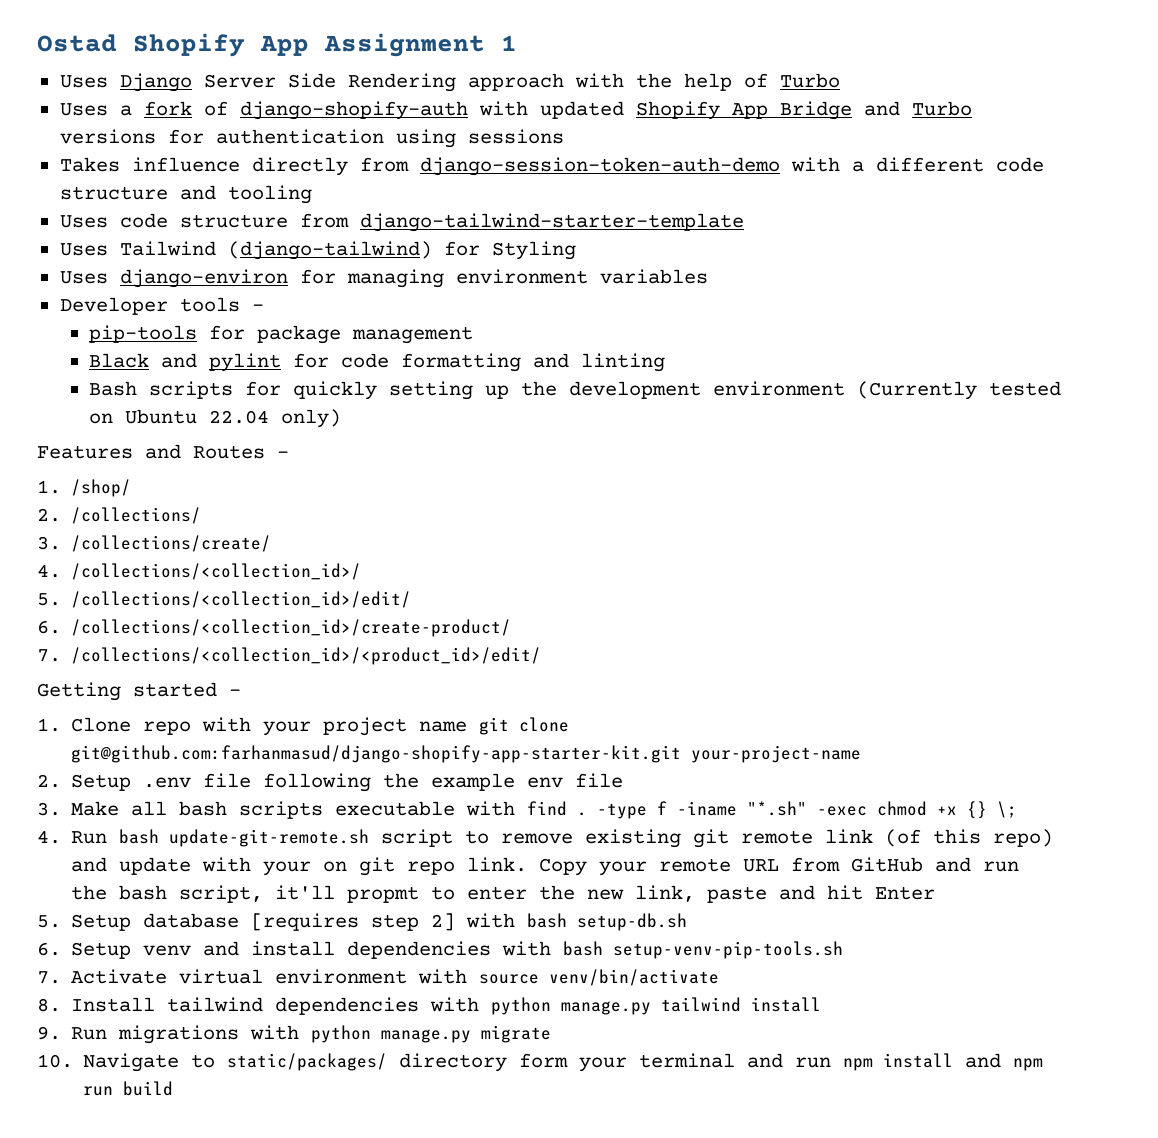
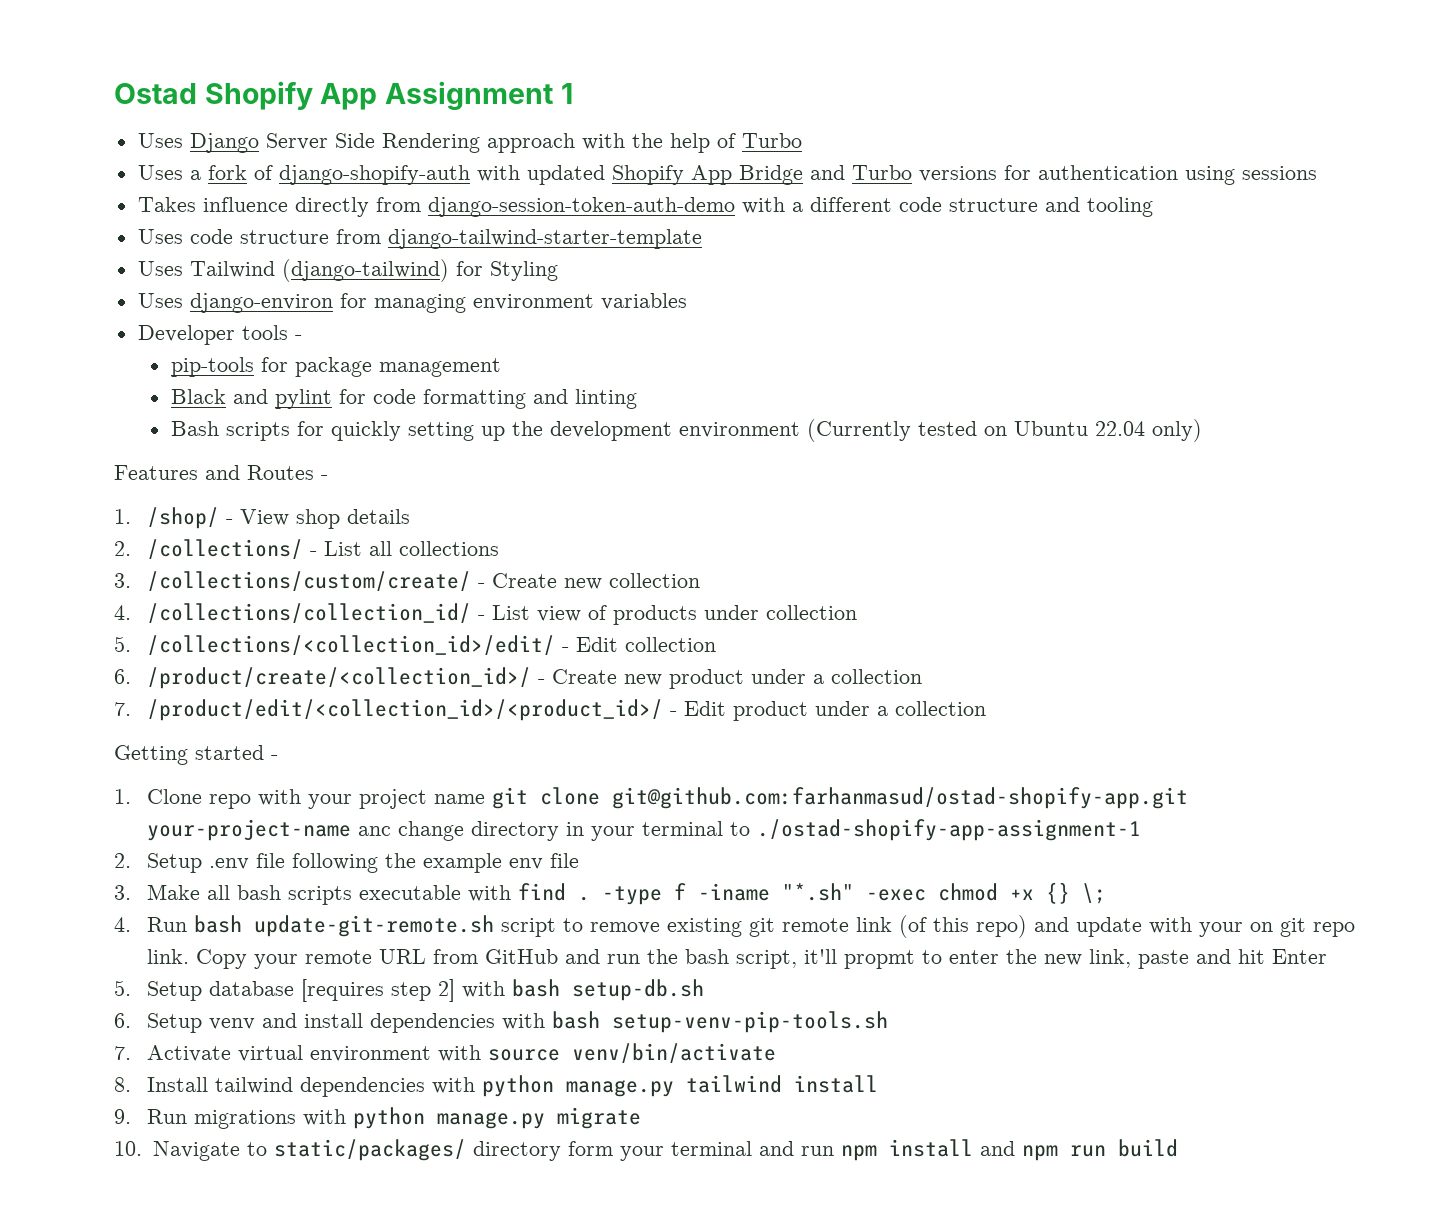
- 1. /shop/
- 2. /collections/
- 3. /collections/create/
- 4. /collections/<collection_id>/
- 5. /collections/<collection_id>/edit/
- 6. /collections/<collection_id>/create-product/
- 7. /collections/<collection_id>/<product_id>/edit/
+ 1. /shop/ - View shop details
+ 2. /collections/ - List all collections
+ 3. /collections/custom/create/ - Create new collection
+ 4. /collections/collection_id/ - List view of products under collection
+ 5. /collections/<collection_id>/edit/ - Edit collection
+ 6. /product/create/<collection_id>/ - Create new product under a collection
+ 7. /product/edit/<collection_id>/<product_id>/ - Edit product under a collection
- 1. Clone repo with your project name git clone git@github.com:farhanmasud/django-shopify-app-starter-kit.git your-project-name
+ 1. Clone repo with your project name git clone git@github.com:farhanmasud/ostad-shopify-app.git your-project-name anc change directory in your terminal to ./ostad-shopify-app-assignment-1

